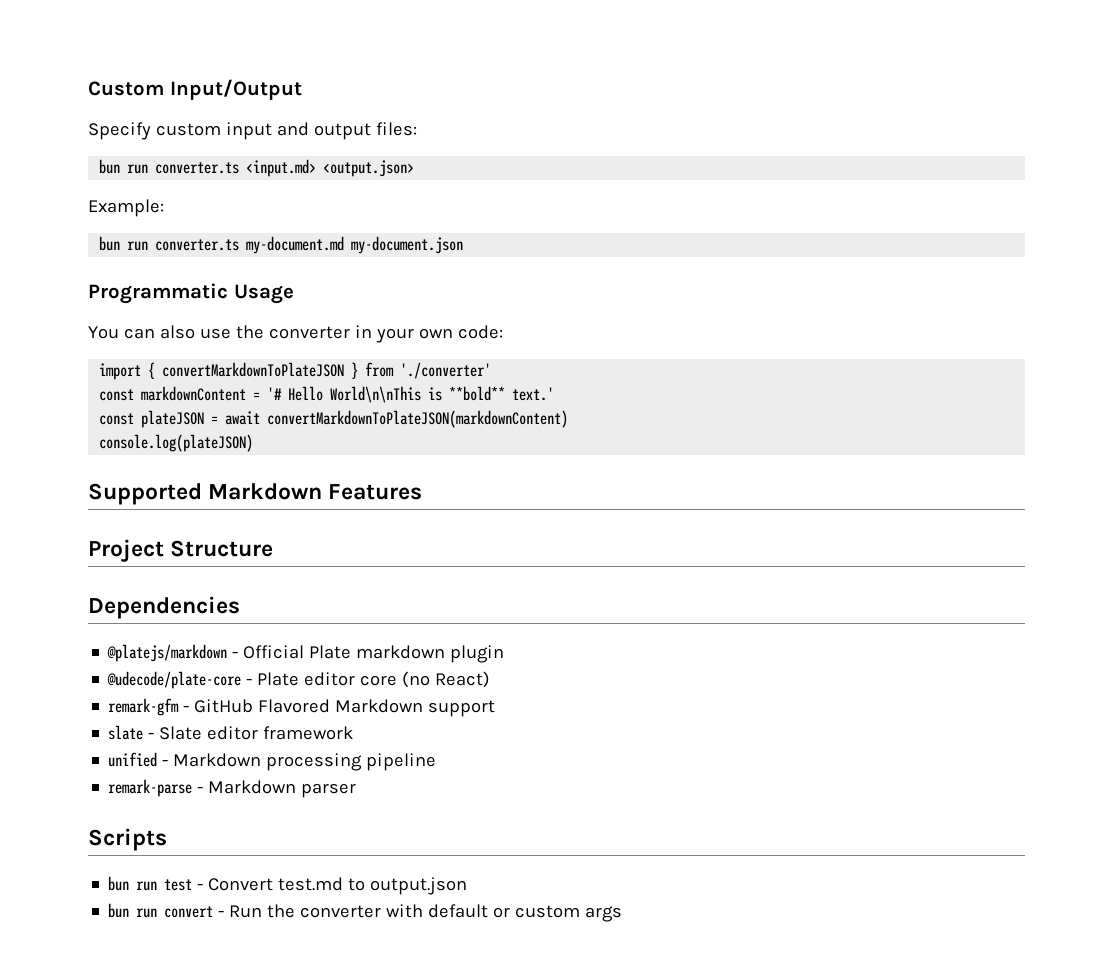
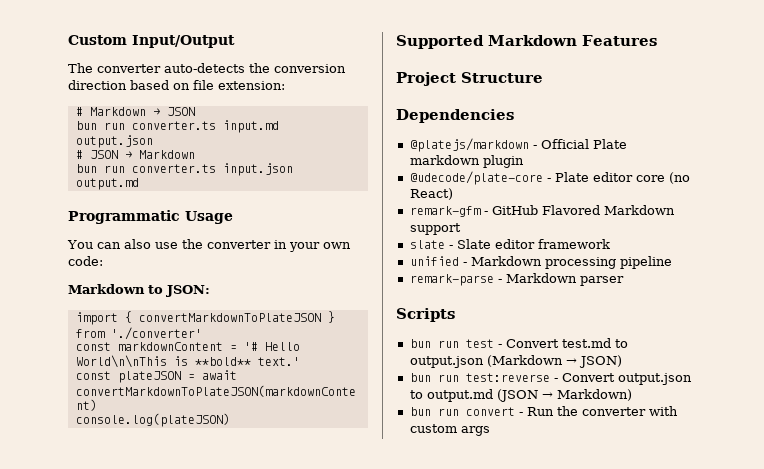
- Specify custom input and output files:
- bun run converter.ts <input.md> <output.json>
- Example:
- bun run converter.ts my-document.md my-document.json
+ The converter auto-detects the conversion direction based on file extension:
+ # Markdown → JSON
+ bun run converter.ts input.md output.json
+ # JSON → Markdown
+ bun run converter.ts input.json output.md
+ Markdown to JSON:
- bun run test - Convert test.md to output.json
+ bun run test - Convert test.md to output.json (Markdown → JSON)
+ bun run test:reverse - Convert output.json to output.md (JSON → Markdown)
- bun run convert - Run the converter with default or custom args
+ bun run convert - Run the converter with custom args

